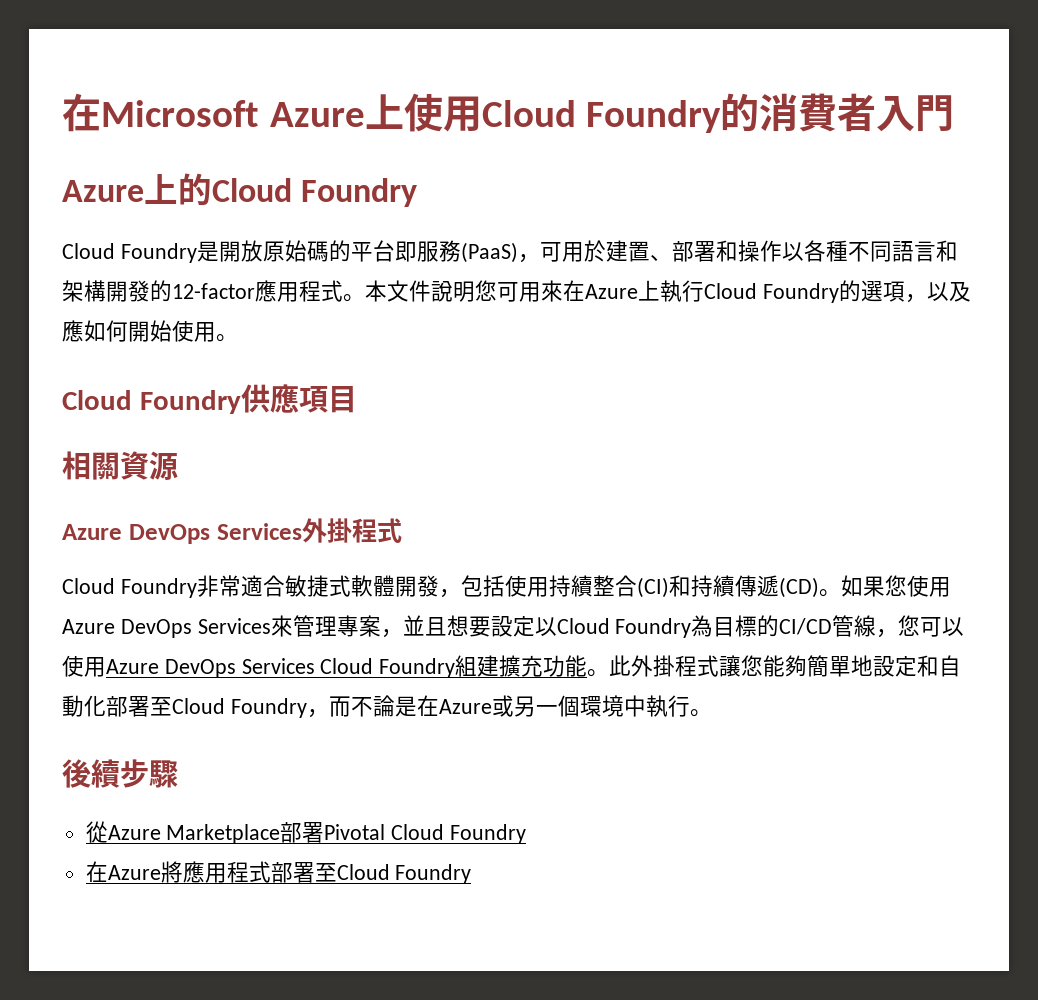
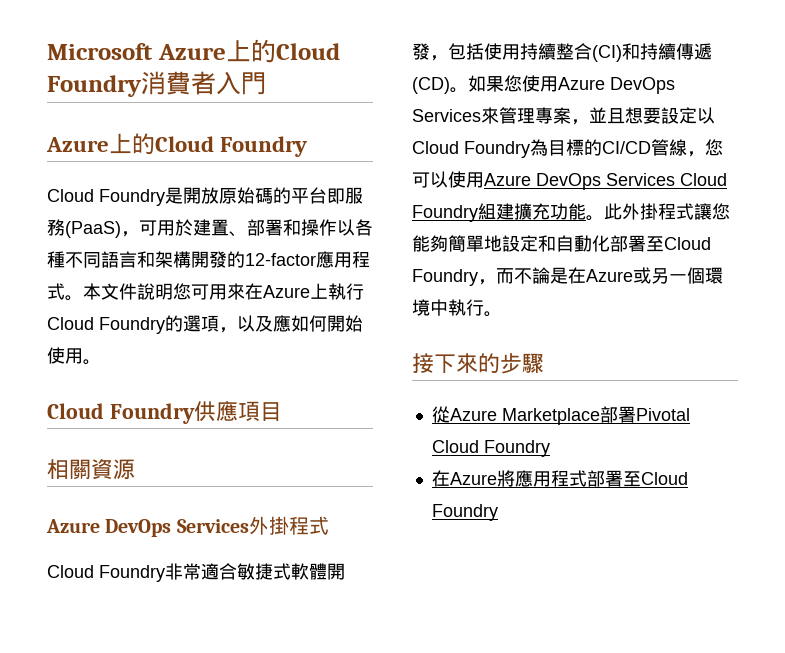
- 在Microsoft Azure上使用Cloud Foundry的消費者入門
+ Microsoft Azure上的Cloud Foundry消費者入門
- 後續步驟
+ 接下來的步驟

